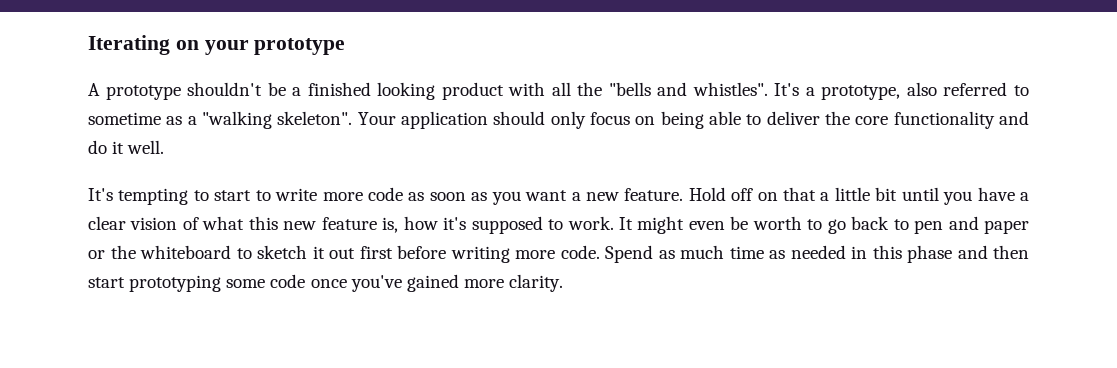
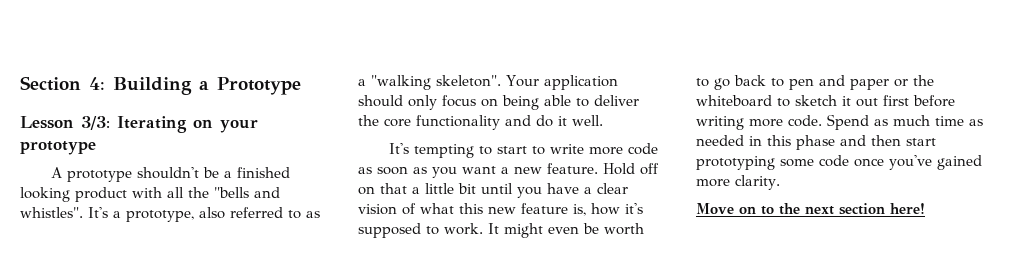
- Iterating on your prototype
+ Section 4: Building a Prototype
+ Lesson 3/3: Iterating on your prototype
- It's a prototype, also referred to sometime as a "walking skeleton".
+ It's a prototype, also referred to as a "walking skeleton".
+ Move on to the next section here!

